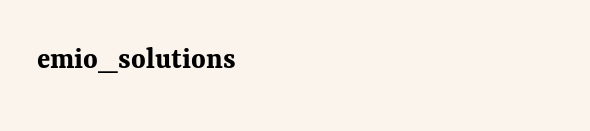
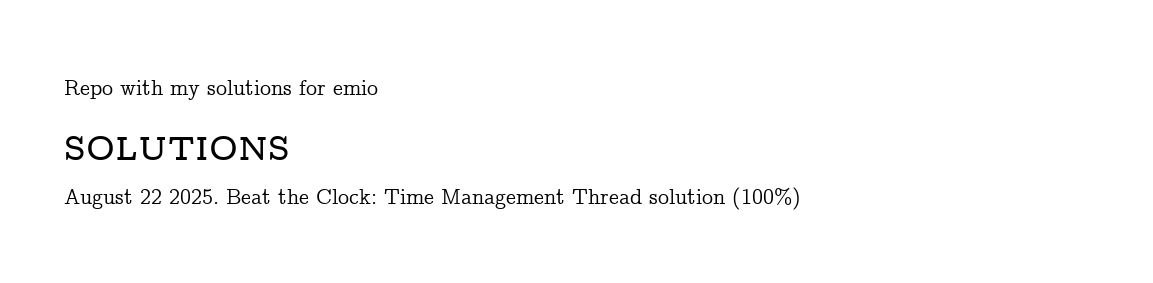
- emio_solutions
+ Repo with my solutions for emio
+ SOLUTIONS
+ August 22 2025. Beat the Clock: Time Management Thread solution (100%)

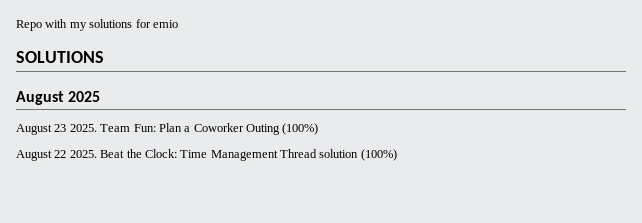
+ August 2025
+ August 23 2025. Team Fun: Plan a Coworker Outing (100%)

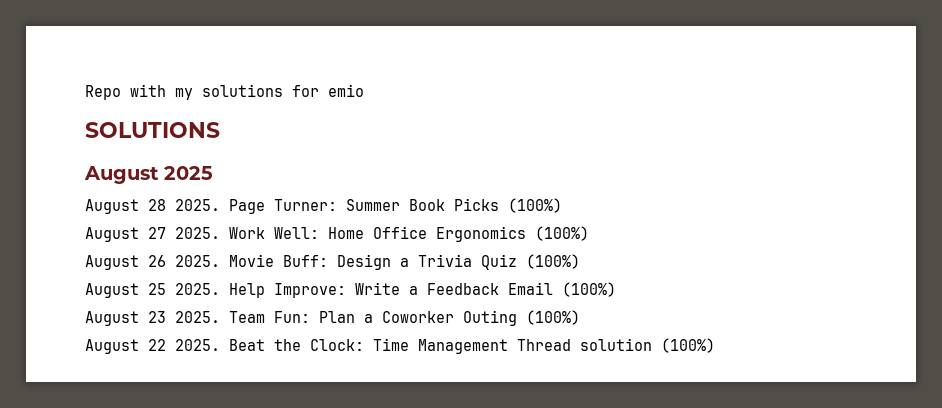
+ August 28 2025. Page Turner: Summer Book Picks (100%)
+ August 27 2025. Work Well: Home Office Ergonomics (100%)
+ August 26 2025. Movie Buff: Design a Trivia Quiz (100%)
+ August 25 2025. Help Improve: Write a Feedback Email (100%)

